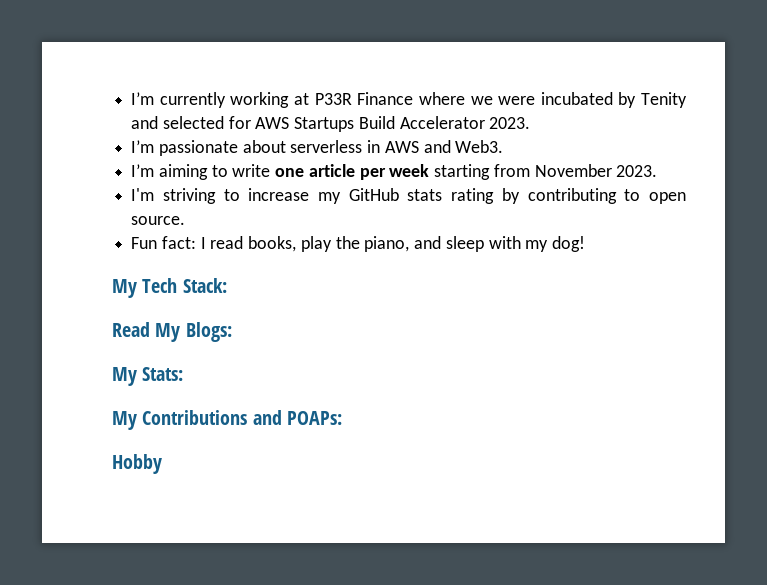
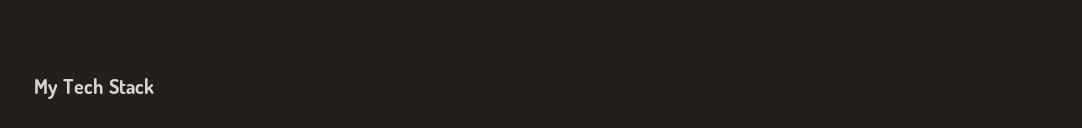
- I’m currently working at P33R Finance where we were incubated by Tenity and selected for AWS Startups Build Accelerator 2023.
- I’m passionate about serverless in AWS and Web3.
- I’m aiming to write one article per week starting from November 2023.
- I'm striving to increase my GitHub stats rating by contributing to open source.
- Fun fact: I read books, play the piano, and sleep with my dog!
- My Tech Stack:
- Read My Blogs:
- My Stats:
- My Contributions and POAPs:
- Hobby
+ My Tech Stack

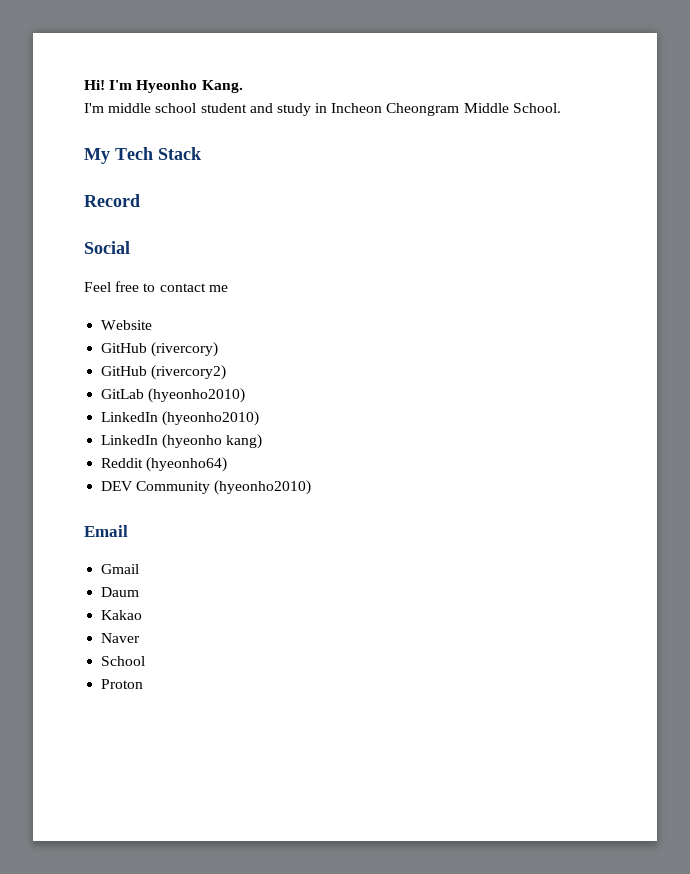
+ Hi! I'm Hyeonho Kang.
+ I'm middle school student and study in Incheon Cheongram Middle School.
  My Tech Stack
+ Record
+ Social
+ Feel free to contact me
+ Website
+ GitHub (rivercory)
+ GitHub (rivercory2)
+ GitLab (hyeonho2010)
+ LinkedIn (hyeonho2010)
+ LinkedIn (hyeonho kang)
+ Reddit (hyeonho64)
+ DEV Community (hyeonho2010)
+ Email
+ Gmail
+ Daum
+ Kakao
+ Naver
+ School
+ Proton

